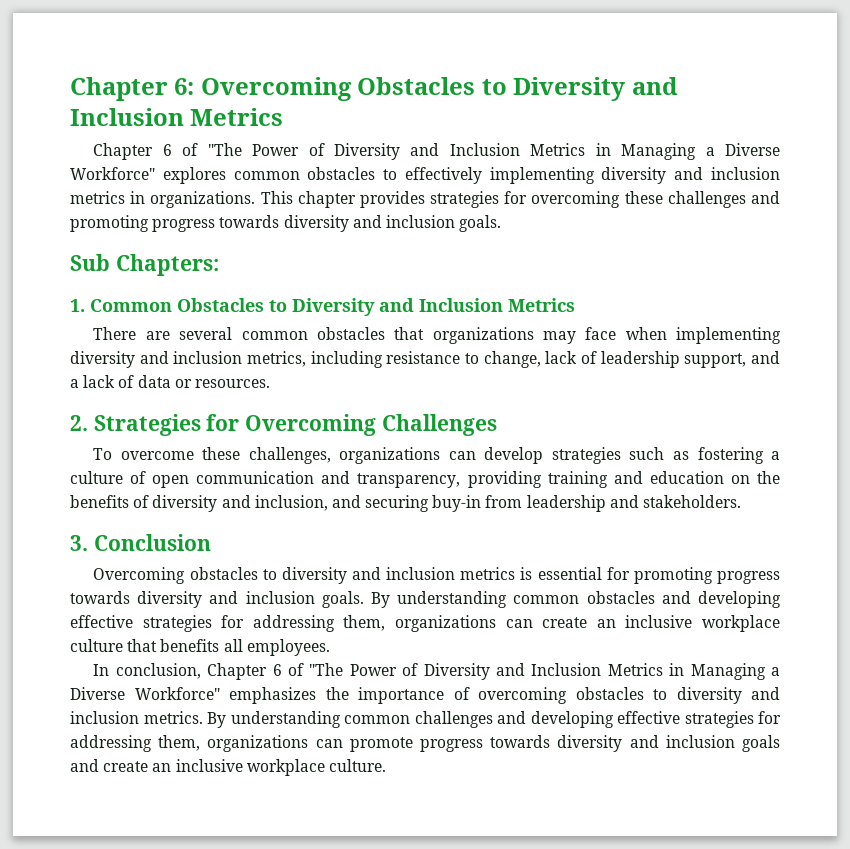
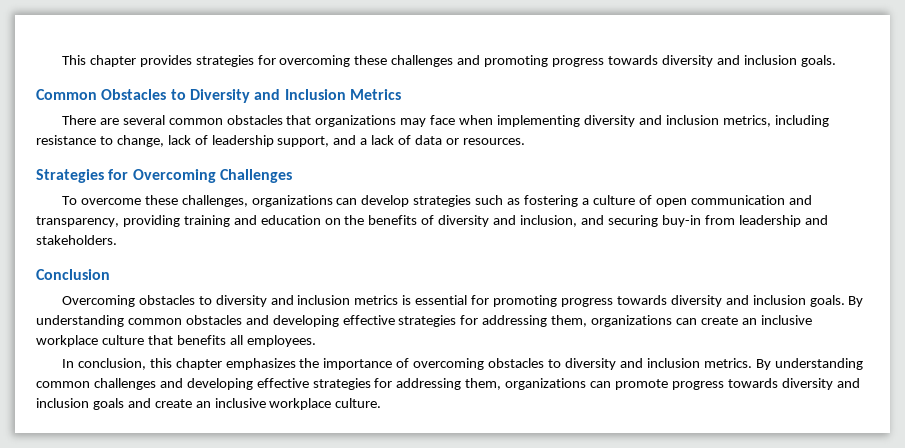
- Chapter 6: Overcoming Obstacles to Diversity and Inclusion Metrics
- Chapter 6 of "The Power of Diversity and Inclusion Metrics in Managing a Diverse Workforce" explores common obstacles to effectively implementing diversity and inclusion metrics in organizations.
- Sub Chapters:
- 1. Common Obstacles to Diversity and Inclusion Metrics
+ Common Obstacles to Diversity and Inclusion Metrics
- 2. Strategies for Overcoming Challenges
+ Strategies for Overcoming Challenges
- 3. Conclusion
+ Conclusion
- In conclusion, Chapter 6 of "The Power of Diversity and Inclusion Metrics in Managing a Diverse Workforce" emphasizes the importance of overcoming obstacles to diversity and inclusion metrics.
+ In conclusion, this chapter emphasizes the importance of overcoming obstacles to diversity and inclusion metrics.

